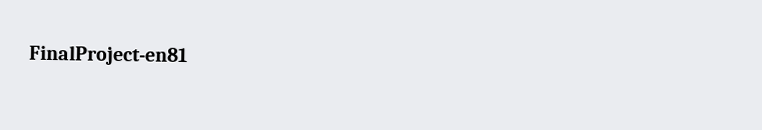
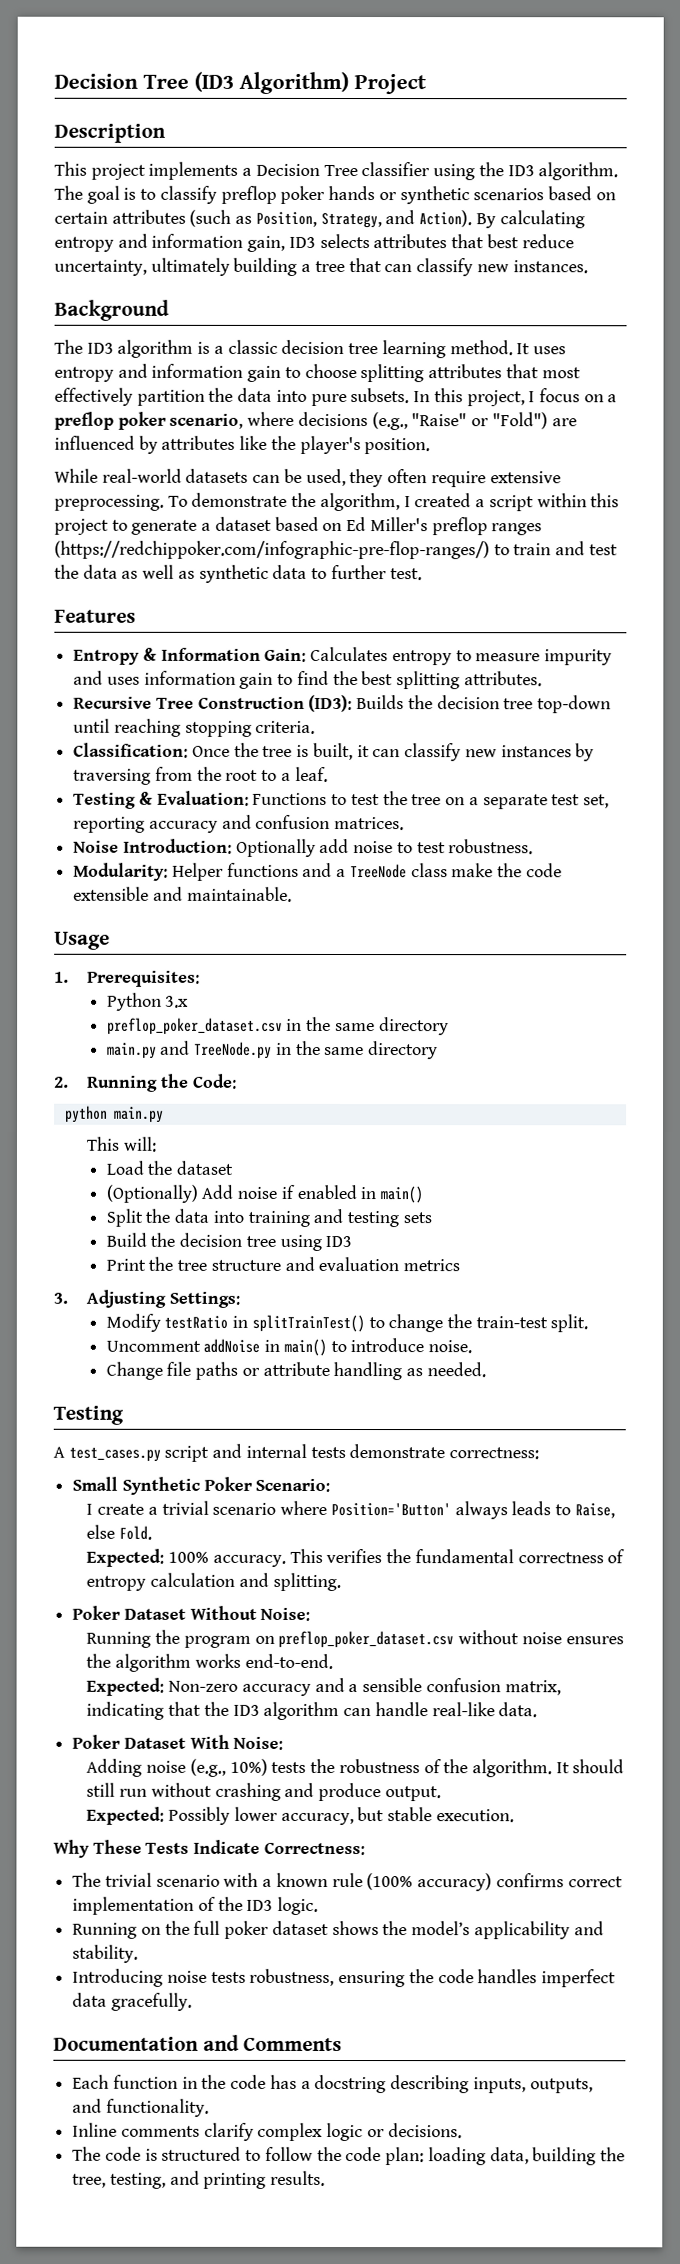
- FinalProject-en81
+ Decision Tree (ID3 Algorithm) Project
+ Description
+ This project implements a Decision Tree classifier using the ID3 algorithm. The goal is to classify preflop poker hands or synthetic scenarios based on certain attributes (such as Position, Strategy, and Action). By calculating entropy and information gain, ID3 selects attributes that best reduce uncertainty, ultimately building a tree that can classify new instances.
+ Background
+ The ID3 algorithm is a classic decision tree learning method. It uses entropy and information gain to choose splitting attributes that most effectively partition the data into pure subsets. In this project, I focus on a preflop poker scenario, where decisions (e.g., "Raise" or "Fold") are influenced by attributes like the player's position.
+ While real-world datasets can be used, they often require extensive preprocessing. To demonstrate the algorithm, I created a script within this project to generate a dataset based on Ed Miller's preflop ranges (https://redchippoker.com/infographic-pre-flop-ranges/) to train and test the data as well as synthetic data to further test.
+ Features
+ Entropy & Information Gain: Calculates entropy to measure impurity and uses information gain to find the best splitting attributes.
+ Recursive Tree Construction (ID3): Builds the decision tree top-down until reaching stopping criteria.
+ Classification: Once the tree is built, it can classify new instances by traversing from the root to a leaf.
+ Testing & Evaluation: Functions to test the tree on a separate test set, reporting accuracy and confusion matrices.
+ Noise Introduction: Optionally add noise to test robustness.
+ Modularity: Helper functions and a TreeNode class make the code extensible and maintainable.
+ Usage
+ 1. Prerequisites:
+ Python 3.x
+ preflop_poker_dataset.csv in the same directory
+ main.py and TreeNode.py in the same directory
+ 2. Running the Code:
+ python main.py
+ This will:
+ Load the dataset
+ (Optionally) Add noise if enabled in main()
+ Split the data into training and testing sets
+ Build the decision tree using ID3
+ Print the tree structure and evaluation metrics
+ 3. Adjusting Settings:
+ Modify testRatio in splitTrainTest() to change the train-test split.
+ Uncomment addNoise in main() to introduce noise.
+ Change file paths or attribute handling as needed.
+ Testing
+ A test_cases.py script and internal tests demonstrate correctness:
+ Small Synthetic Poker Scenario:
+ I create a trivial scenario where Position='Button' always leads to Raise, else Fold.
+ Expected: 100% accuracy. This verifies the fundamental correctness of entropy calculation and splitting.
+ Poker Dataset Without Noise:
+ Running the program on preflop_poker_dataset.csv without noise ensures the algorithm works end-to-end.
+ Expected: Non-zero accuracy and a sensible confusion matrix, indicating that the ID3 algorithm can handle real-like data.
+ Poker Dataset With Noise:
+ Adding noise (e.g., 10%) tests the robustness of the algorithm. It should still run without crashing and produce output.
+ Expected: Possibly lower accuracy, but stable execution.
+ Why These Tests Indicate Correctness:
+ The trivial scenario with a known rule (100% accuracy) confirms correct implementation of the ID3 logic.
+ Running on the full poker dataset shows the model’s applicability and stability.
+ Introducing noise tests robustness, ensuring the code handles imperfect data gracefully.
+ Documentation and Comments
+ Each function in the code has a docstring describing inputs, outputs, and functionality.
+ Inline comments clarify complex logic or decisions.
+ The code is structured to follow the code plan: loading data, building the tree, testing, and printing results.

